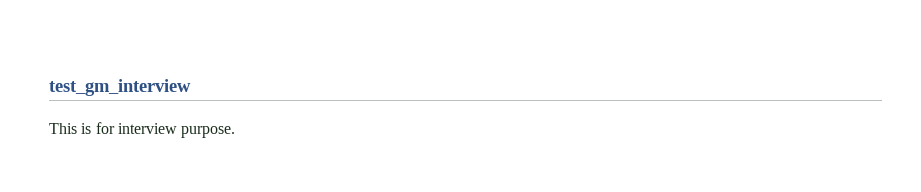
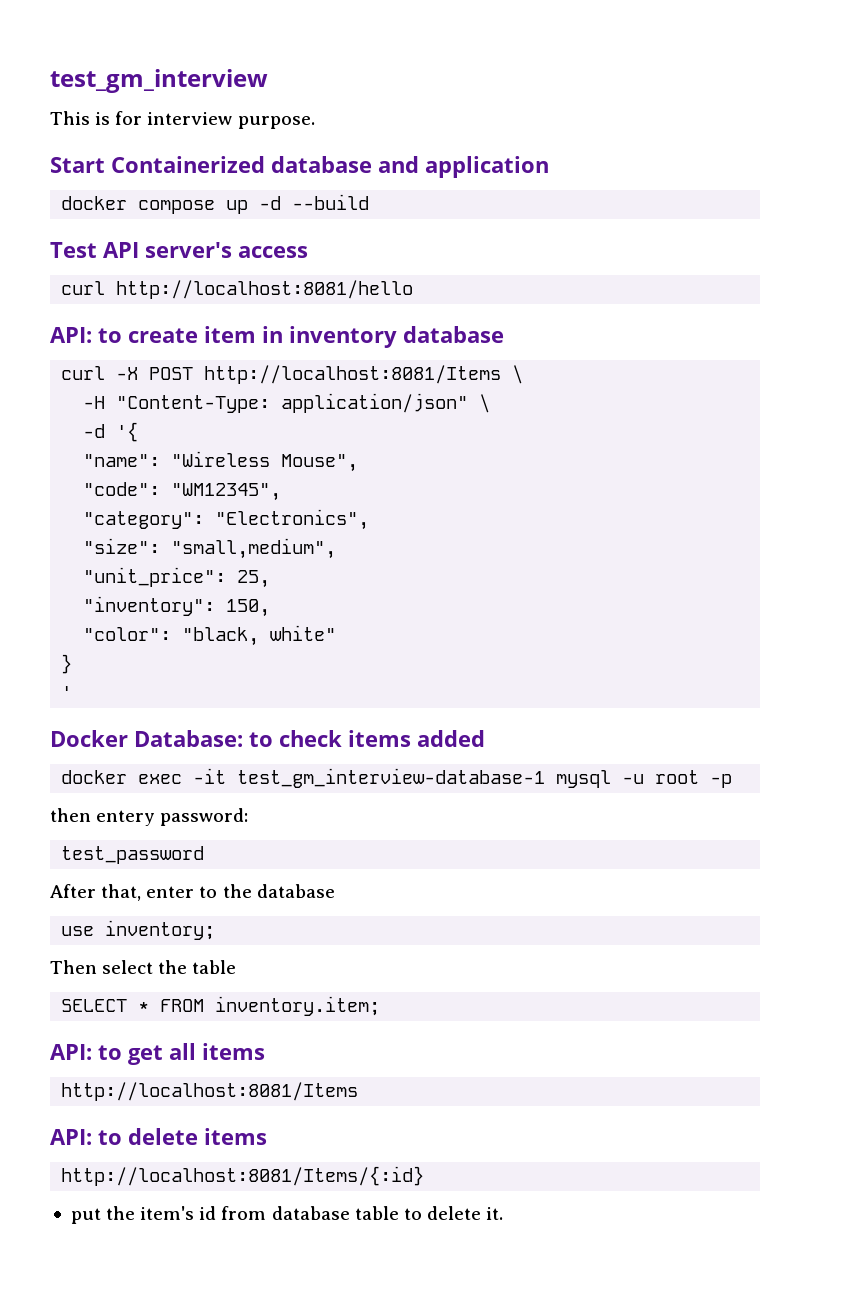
+ Start Containerized database and application
+ docker compose up -d --build
+ Test API server's access
+ curl http://localhost:8081/hello
+ API: to create item in inventory database
+ curl -X POST http://localhost:8081/Items \
+ -H "Content-Type: application/json" \
+ -d '{
+ "name": "Wireless Mouse",
+ "code": "WM12345",
+ "category": "Electronics",
+ "size": "small,medium",
+ "unit_price": 25,
+ "inventory": 150,
+ "color": "black, white"
+ }
+ '
+ Docker Database: to check items added
+ docker exec -it test_gm_interview-database-1 mysql -u root -p
+ then entery password:
+ test_password
+ After that, enter to the database
+ use inventory;
+ Then select the table
+ SELECT * FROM inventory.item;
+ API: to get all items
+ http://localhost:8081/Items
+ API: to delete items
+ http://localhost:8081/Items/{:id}
+ put the item's id from database table to delete it.

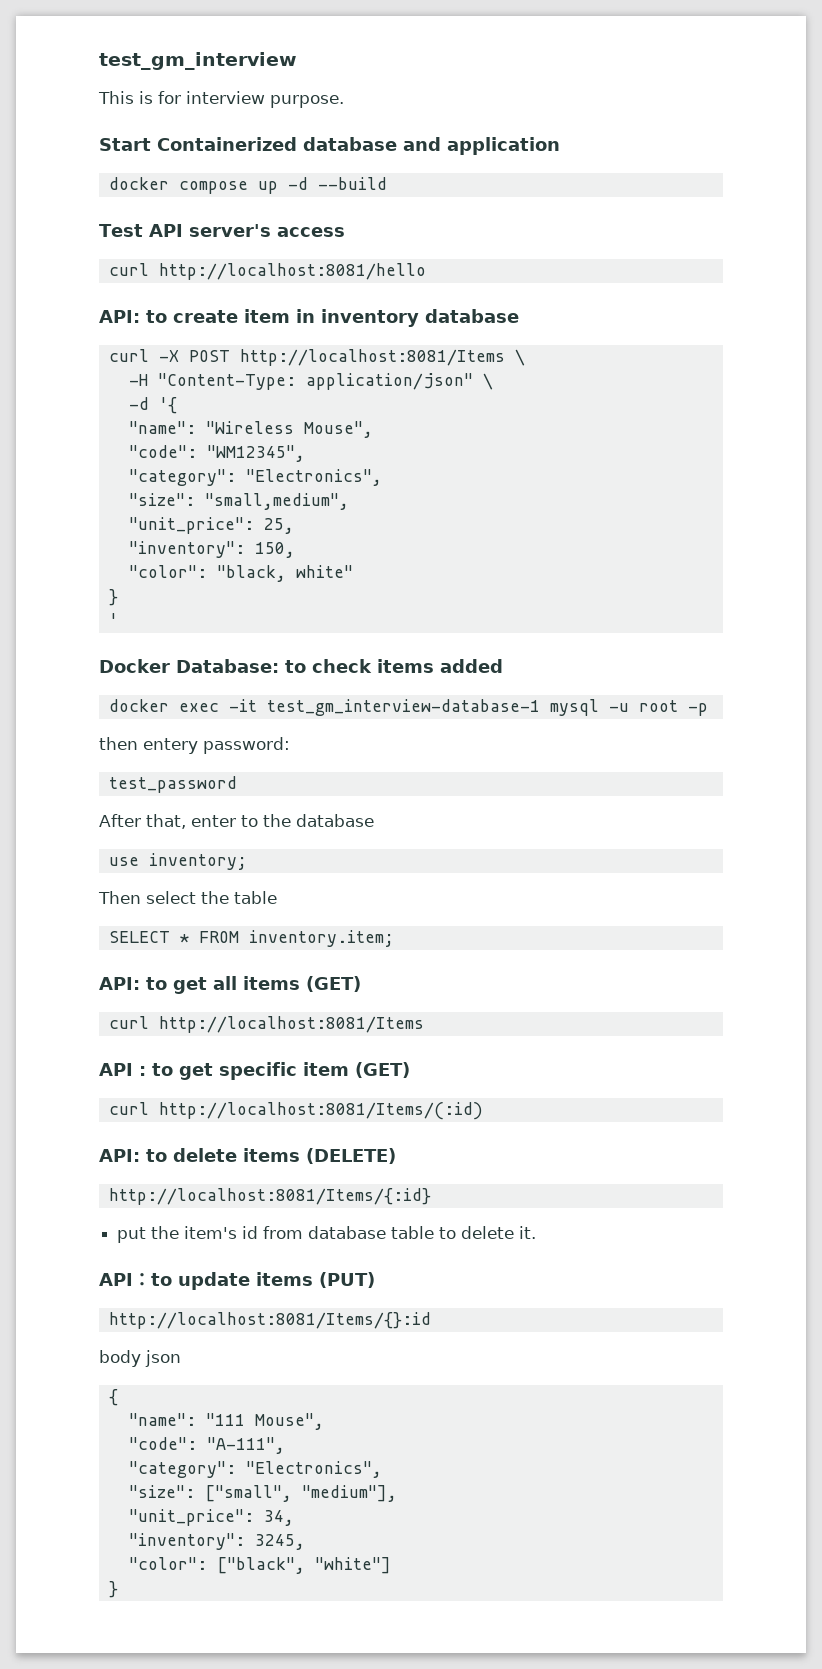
- API: to get all items
- http://localhost:8081/Items
+ API: to get all items (GET)
+ curl http://localhost:8081/Items
+ API : to get specific item (GET)
+ curl http://localhost:8081/Items/(:id)
- API: to delete items
+ API: to delete items (DELETE)
+ API：to update items (PUT)
+ http://localhost:8081/Items/{}:id
+ body json
+ {
+ "name": "111 Mouse",
+ "code": "A-111",
+ "category": "Electronics",
+ "size": ["small", "medium"],
+ "unit_price": 34,
+ "inventory": 3245,
+ "color": ["black", "white"]
+ }

